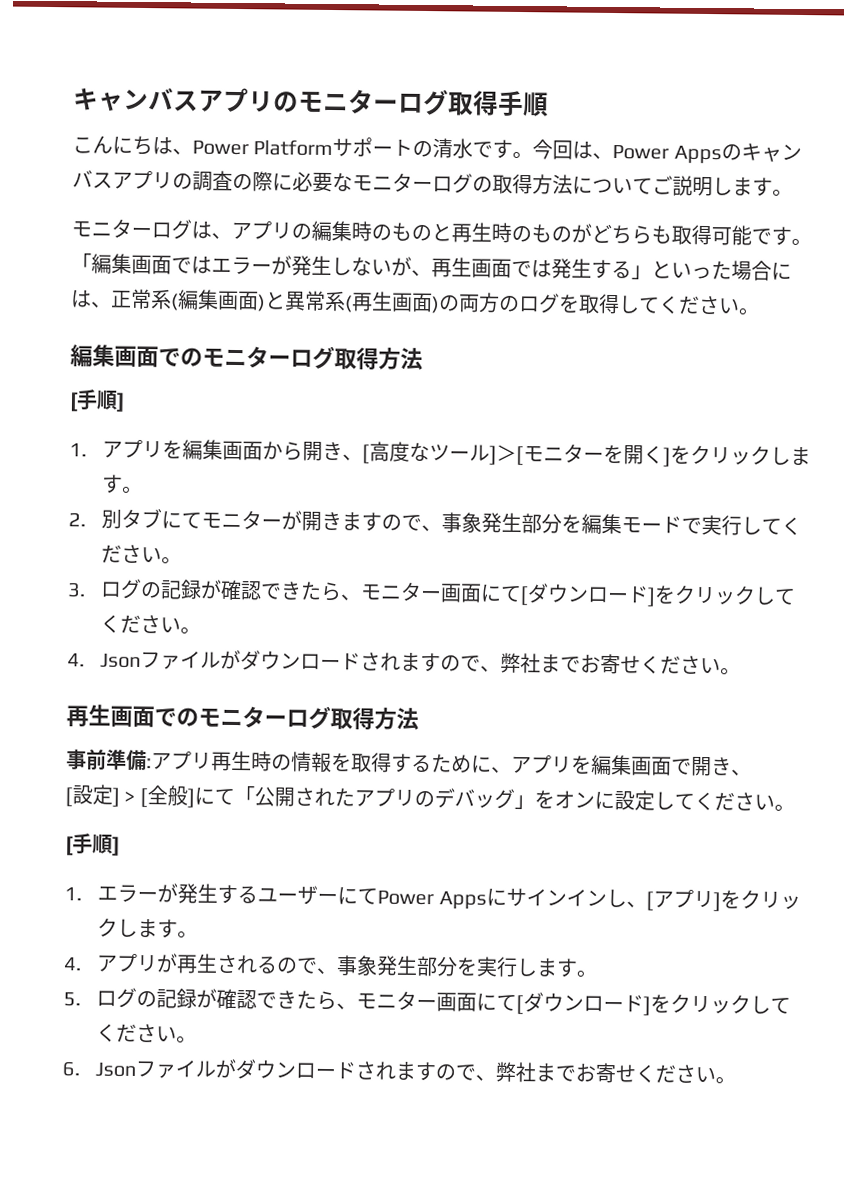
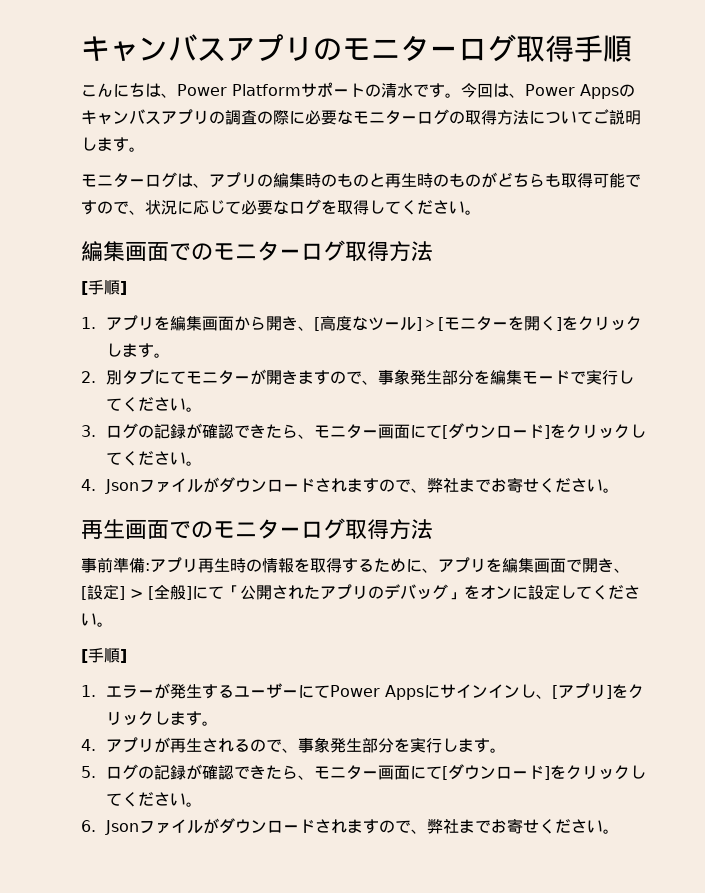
- モニターログは、アプリの編集時のものと再生時のものがどちらも取得可能です。「編集画面ではエラーが発生しないが、再生画面では発生する」といった場合には、正常系(編集画面)と異常系(再生画面)の両方のログを取得してください。
+ モニターログは、アプリの編集時のものと再生時のものがどちらも取得可能ですので、状況に応じて必要なログを取得してください。

